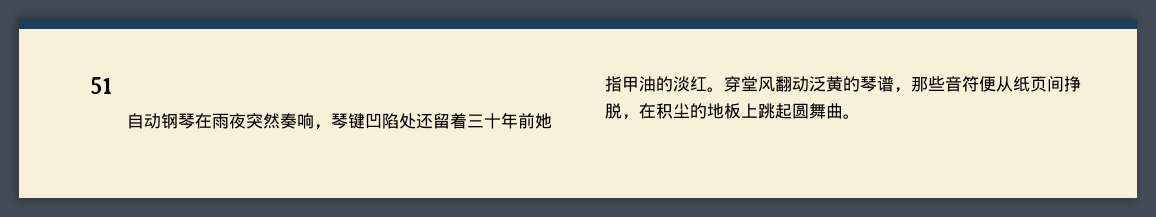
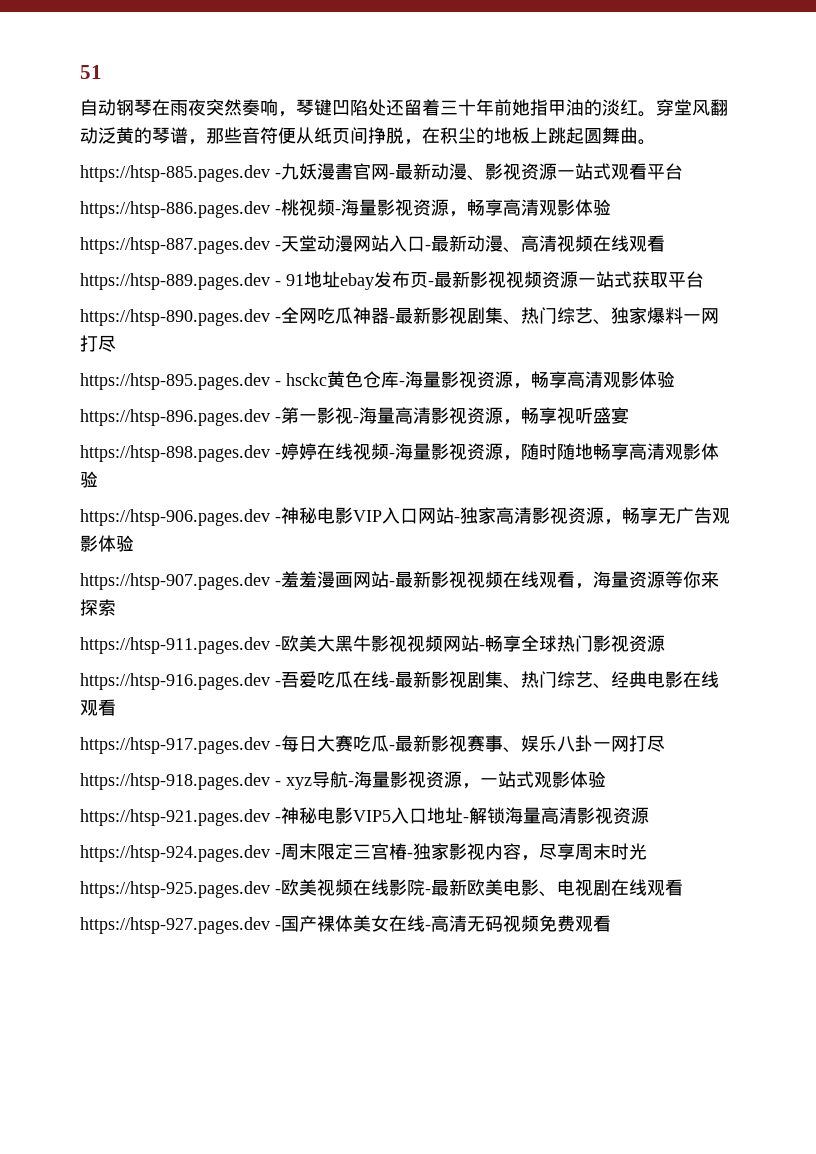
+ https://htsp-885.pages.dev -九妖漫書官网-最新动漫、影视资源一站式观看平台
+ https://htsp-886.pages.dev -桃视频-海量影视资源，畅享高清观影体验
+ https://htsp-887.pages.dev -天堂动漫网站入口-最新动漫、高清视频在线观看
+ https://htsp-889.pages.dev - 91地址ebay发布页-最新影视视频资源一站式获取平台
+ https://htsp-890.pages.dev -全网吃瓜神器-最新影视剧集、热门综艺、独家爆料一网打尽
+ https://htsp-895.pages.dev - hsckc黄色仓库-海量影视资源，畅享高清观影体验
+ https://htsp-896.pages.dev -第一影视-海量高清影视资源，畅享视听盛宴
+ https://htsp-898.pages.dev -婷婷在线视频-海量影视资源，随时随地畅享高清观影体验
+ https://htsp-906.pages.dev -神秘电影VIP入口网站-独家高清影视资源，畅享无广告观影体验
+ https://htsp-907.pages.dev -羞羞漫画网站-最新影视视频在线观看，海量资源等你来探索
+ https://htsp-911.pages.dev -欧美大黑牛影视视频网站-畅享全球热门影视资源
+ https://htsp-916.pages.dev -吾爱吃瓜在线-最新影视剧集、热门综艺、经典电影在线观看
+ https://htsp-917.pages.dev -每日大赛吃瓜-最新影视赛事、娱乐八卦一网打尽
+ https://htsp-918.pages.dev - xyz导航-海量影视资源，一站式观影体验
+ https://htsp-921.pages.dev -神秘电影VIP5入口地址-解锁海量高清影视资源
+ https://htsp-924.pages.dev -周末限定三宫椿-独家影视内容，尽享周末时光
+ https://htsp-925.pages.dev -欧美视频在线影院-最新欧美电影、电视剧在线观看
+ https://htsp-927.pages.dev -国产裸体美女在线-高清无码视频免费观看

